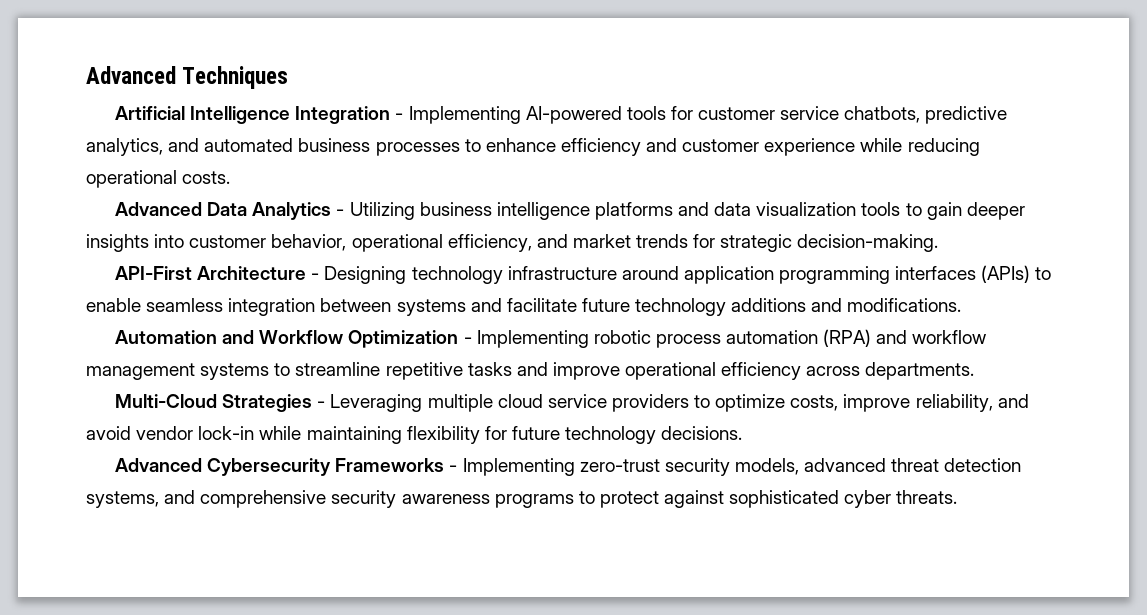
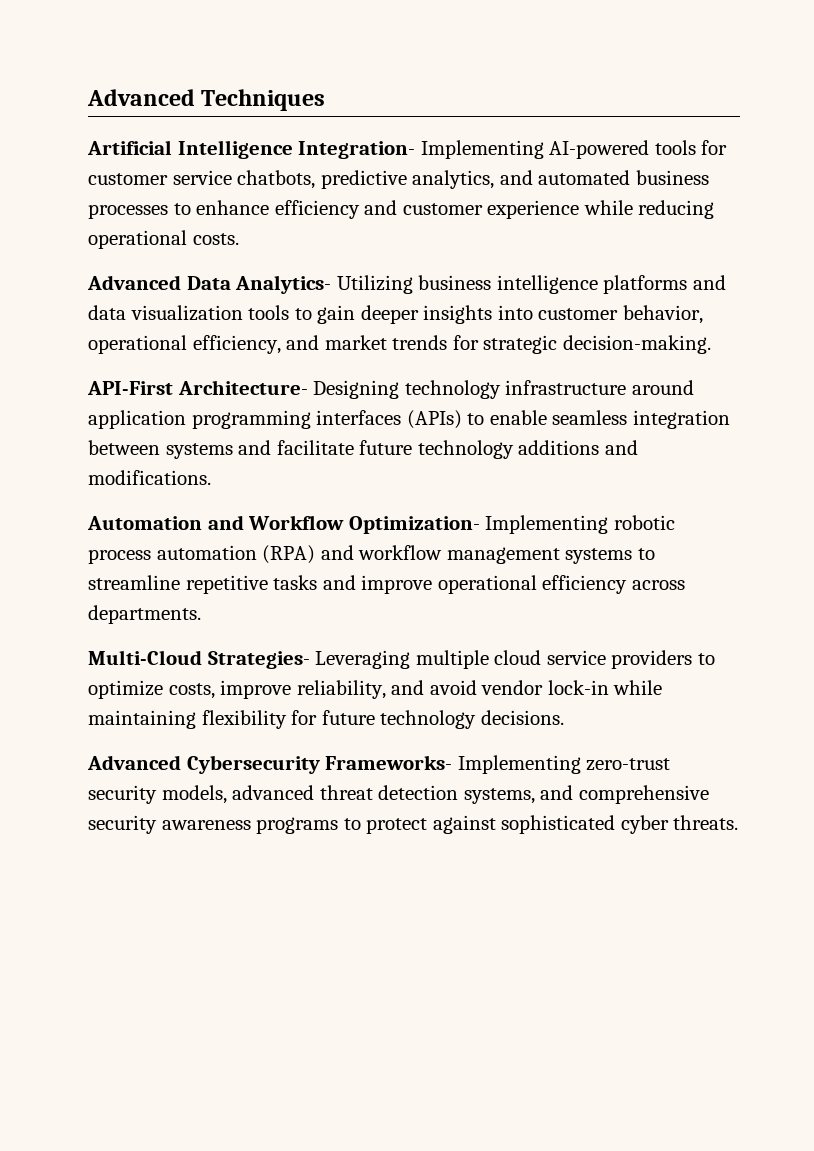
- Artificial Intelligence Integration - Implementing AI-powered tools for customer service chatbots, predictive analytics, and automated business processes to enhance efficiency and customer experience while reducing operational costs.
+ Artificial Intelligence Integration- Implementing AI-powered tools for customer service chatbots, predictive analytics, and automated business processes to enhance efficiency and customer experience while reducing operational costs.
- Advanced Data Analytics - Utilizing business intelligence platforms and data visualization tools to gain deeper insights into customer behavior, operational efficiency, and market trends for strategic decision-making.
+ Advanced Data Analytics- Utilizing business intelligence platforms and data visualization tools to gain deeper insights into customer behavior, operational efficiency, and market trends for strategic decision-making.
- API-First Architecture - Designing technology infrastructure around application programming interfaces (APIs) to enable seamless integration between systems and facilitate future technology additions and modifications.
+ API-First Architecture- Designing technology infrastructure around application programming interfaces (APIs) to enable seamless integration between systems and facilitate future technology additions and modifications.
- Automation and Workflow Optimization - Implementing robotic process automation (RPA) and workflow management systems to streamline repetitive tasks and improve operational efficiency across departments.
+ Automation and Workflow Optimization- Implementing robotic process automation (RPA) and workflow management systems to streamline repetitive tasks and improve operational efficiency across departments.
- Multi-Cloud Strategies - Leveraging multiple cloud service providers to optimize costs, improve reliability, and avoid vendor lock-in while maintaining flexibility for future technology decisions.
+ Multi-Cloud Strategies- Leveraging multiple cloud service providers to optimize costs, improve reliability, and avoid vendor lock-in while maintaining flexibility for future technology decisions.
- Advanced Cybersecurity Frameworks - Implementing zero-trust security models, advanced threat detection systems, and comprehensive security awareness programs to protect against sophisticated cyber threats.
+ Advanced Cybersecurity Frameworks- Implementing zero-trust security models, advanced threat detection systems, and comprehensive security awareness programs to protect against sophisticated cyber threats.

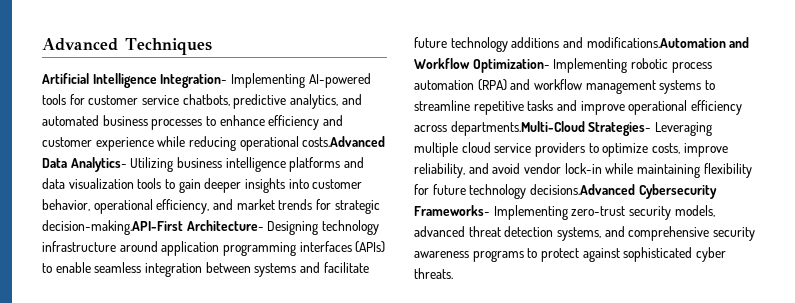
- Artificial Intelligence Integration- Implementing AI-powered tools for customer service chatbots, predictive analytics, and automated business processes to enhance efficiency and customer experience while reducing operational costs.
- Advanced Data Analytics- Utilizing business intelligence platforms and data visualization tools to gain deeper insights into customer behavior, operational efficiency, and market trends for strategic decision-making.
- API-First Architecture- Designing technology infrastructure around application programming interfaces (APIs) to enable seamless integration between systems and facilitate future technology additions and modifications.
- Automation and Workflow Optimization- Implementing robotic process automation (RPA) and workflow management systems to streamline repetitive tasks and improve operational efficiency across departments.
- Multi-Cloud Strategies- Leveraging multiple cloud service providers to optimize costs, improve reliability, and avoid vendor lock-in while maintaining flexibility for future technology decisions.
- Advanced Cybersecurity Frameworks- Implementing zero-trust security models, advanced threat detection systems, and comprehensive security awareness programs to protect against sophisticated cyber threats.
+ Artificial Intelligence Integration- Implementing AI-powered tools for customer service chatbots, predictive analytics, and automated business processes to enhance efficiency and customer experience while reducing operational costs.Advanced Data Analytics- Utilizing business intelligence platforms and data visualization tools to gain deeper insights into customer behavior, operational efficiency, and market trends for strategic decision-making.API-First Architecture- Designing technology infrastructure around application programming interfaces (APIs) to enable seamless integration between systems and facilitate future technology additions and modifications.Automation and Workflow Optimization- Implementing robotic process automation (RPA) and workflow management systems to streamline repetitive tasks and improve operational efficiency across departments.Multi-Cloud Strategies- Leveraging multiple cloud service providers to optimize costs, improve reliability, and avoid vendor lock-in while maintaining flexibility for future technology decisions.Advanced Cybersecurity Frameworks- Implementing zero-trust security models, advanced threat detection systems, and comprehensive security awareness programs to protect against sophisticated cyber threats.

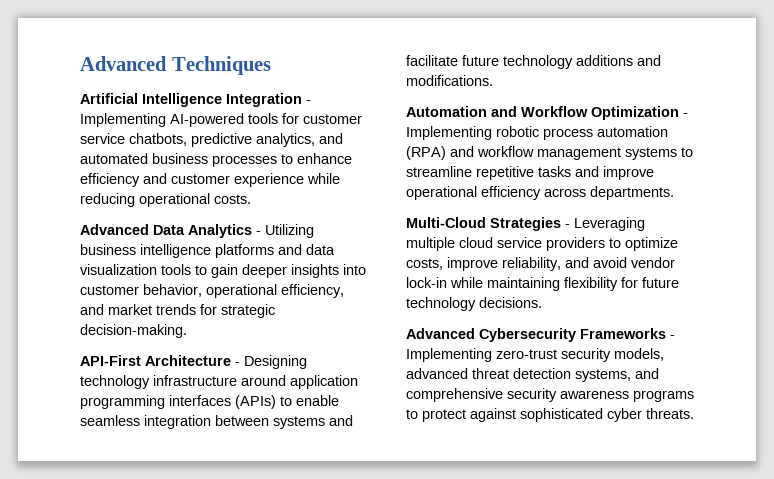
- Artificial Intelligence Integration- Implementing AI-powered tools for customer service chatbots, predictive analytics, and automated business processes to enhance efficiency and customer experience while reducing operational costs.Advanced Data Analytics- Utilizing business intelligence platforms and data visualization tools to gain deeper insights into customer behavior, operational efficiency, and market trends for strategic decision-making.API-First Architecture- Designing technology infrastructure around application programming interfaces (APIs) to enable seamless integration between systems and facilitate future technology additions and modifications.Automation and Workflow Optimization- Implementing robotic process automation (RPA) and workflow management systems to streamline repetitive tasks and improve operational efficiency across departments.Multi-Cloud Strategies- Leveraging multiple cloud service providers to optimize costs, improve reliability, and avoid vendor lock-in while maintaining flexibility for future technology decisions.Advanced Cybersecurity Frameworks- Implementing zero-trust security models, advanced threat detection systems, and comprehensive security awareness programs to protect against sophisticated cyber threats.
+ Artificial Intelligence Integration - Implementing AI-powered tools for customer service chatbots, predictive analytics, and automated business processes to enhance efficiency and customer experience while reducing operational costs.
+ Advanced Data Analytics - Utilizing business intelligence platforms and data visualization tools to gain deeper insights into customer behavior, operational efficiency, and market trends for strategic decision-making.
+ API-First Architecture - Designing technology infrastructure around application programming interfaces (APIs) to enable seamless integration between systems and facilitate future technology additions and modifications.
+ Automation and Workflow Optimization - Implementing robotic process automation (RPA) and workflow management systems to streamline repetitive tasks and improve operational efficiency across departments.
+ Multi-Cloud Strategies - Leveraging multiple cloud service providers to optimize costs, improve reliability, and avoid vendor lock-in while maintaining flexibility for future technology decisions.
+ Advanced Cybersecurity Frameworks - Implementing zero-trust security models, advanced threat detection systems, and comprehensive security awareness programs to protect against sophisticated cyber threats.

